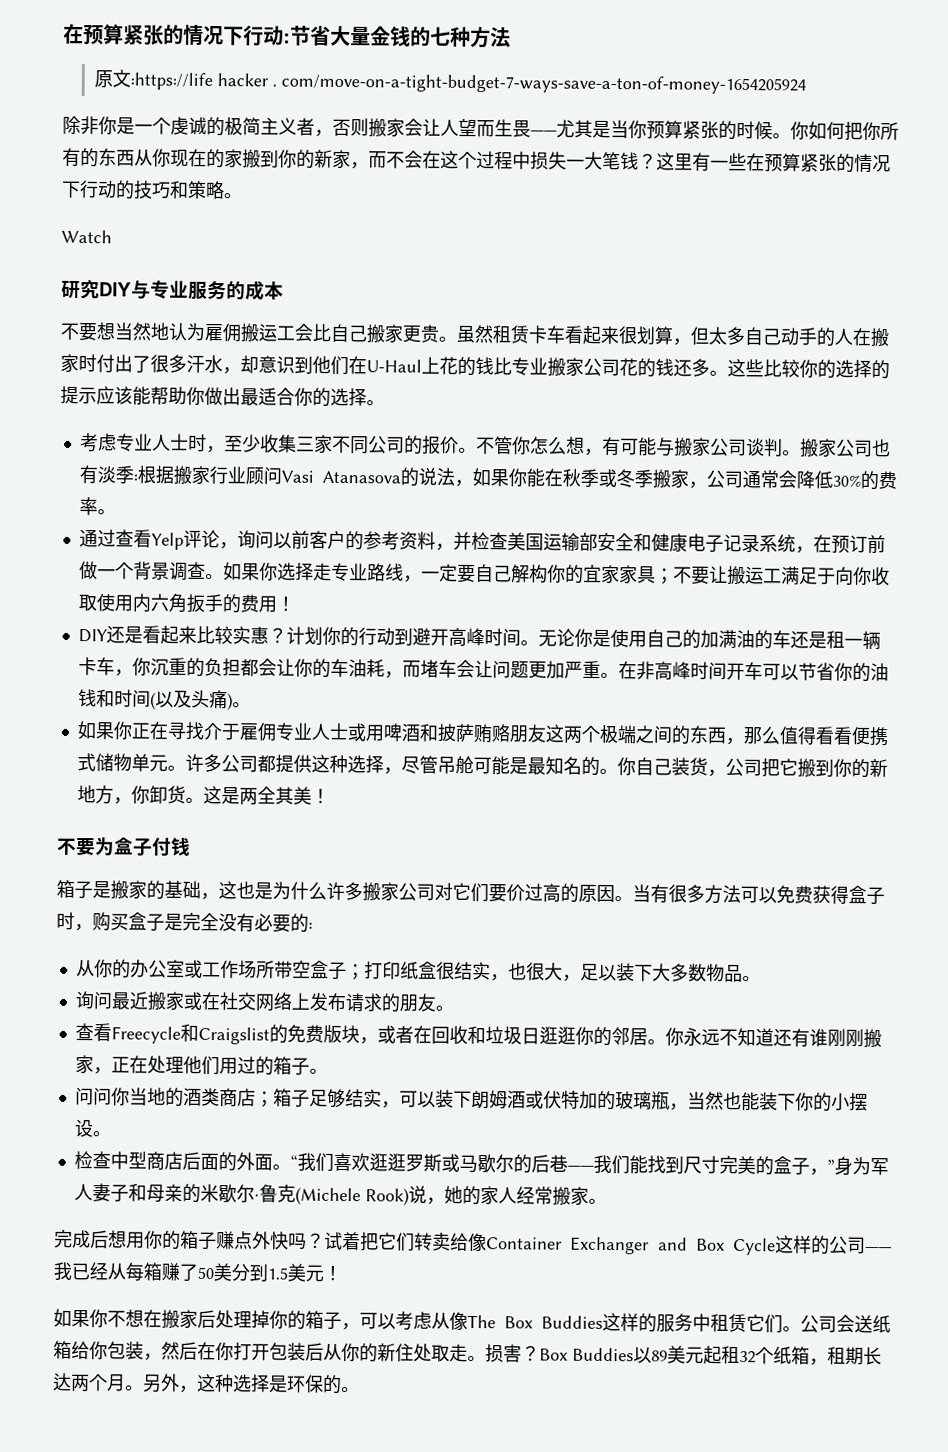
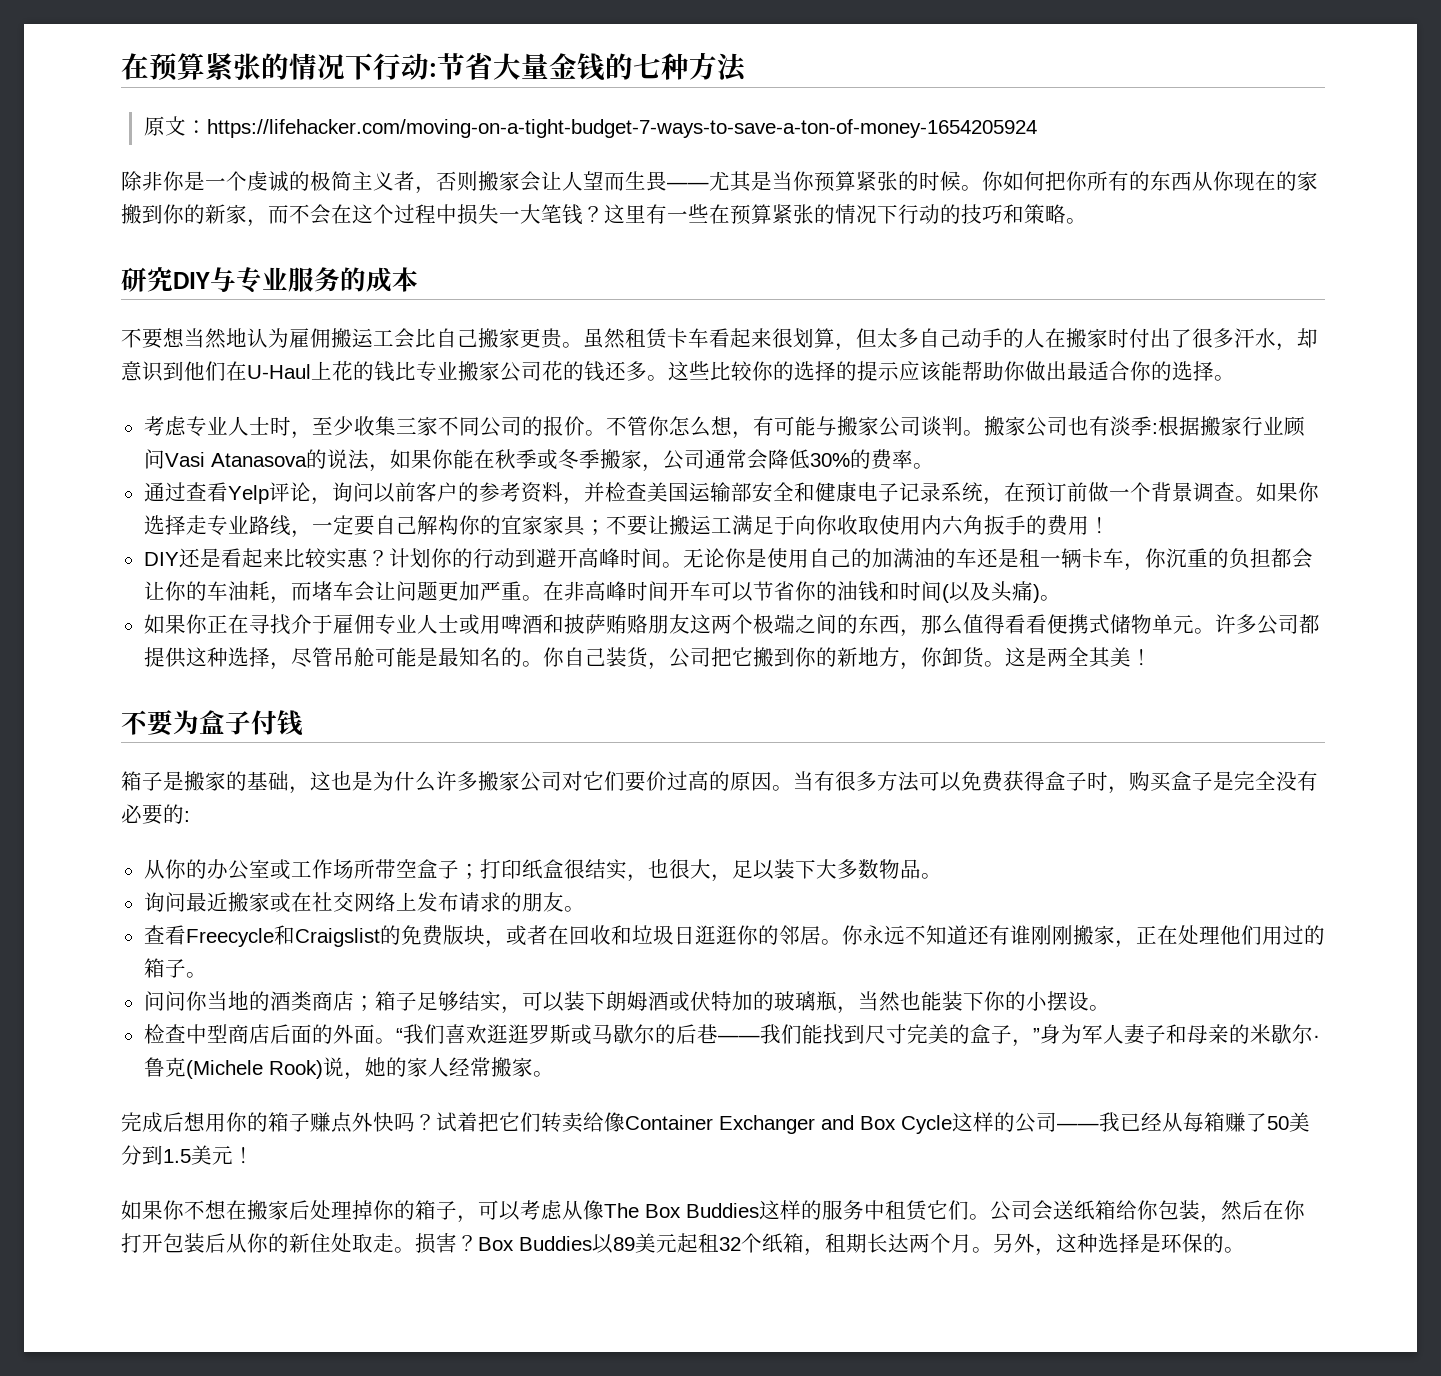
- 原文:https://life hacker . com/move-on-a-tight-budget-7-ways-save-a-ton-of-money-1654205924
+ 原文：https://lifehacker.com/moving-on-a-tight-budget-7-ways-to-save-a-ton-of-money-1654205924
- Watch

